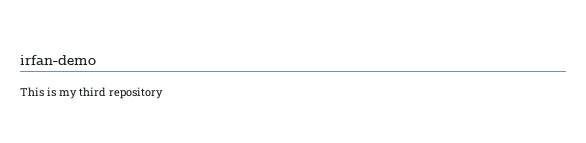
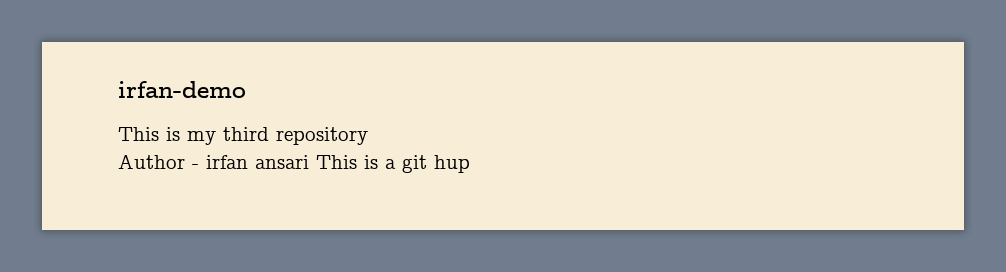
+ Author - irfan ansari This is a git hup

